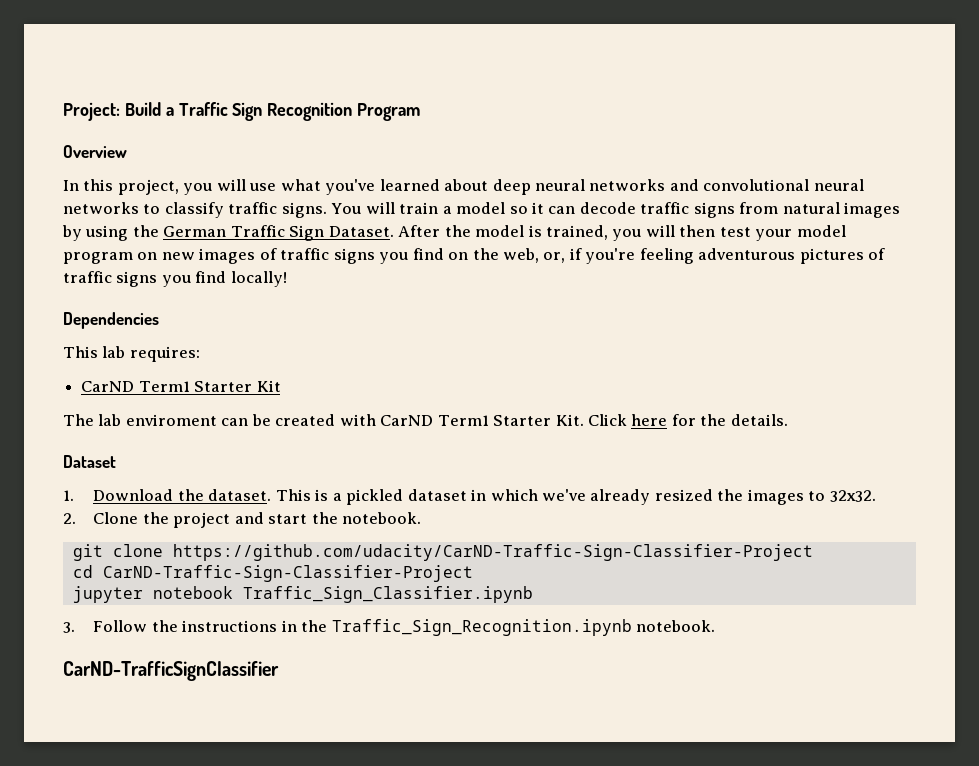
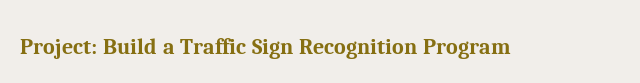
- Overview
- In this project, you will use what you've learned about deep neural networks and convolutional neural networks to classify traffic signs. You will train a model so it can decode traffic signs from natural images by using the German Traffic Sign Dataset. After the model is trained, you will then test your model program on new images of traffic signs you find on the web, or, if you're feeling adventurous pictures of traffic signs you find locally!
- Dependencies
- This lab requires:
- CarND Term1 Starter Kit
- The lab enviroment can be created with CarND Term1 Starter Kit. Click here for the details.
- Dataset
- 1. Download the dataset. This is a pickled dataset in which we've already resized the images to 32x32.
- 2. Clone the project and start the notebook.
- git clone https://github.com/udacity/CarND-Traffic-Sign-Classifier-Project
- cd CarND-Traffic-Sign-Classifier-Project
- jupyter notebook Traffic_Sign_Classifier.ipynb
- 3. Follow the instructions in the Traffic_Sign_Recognition.ipynb notebook.
- CarND-TrafficSignClassifier

